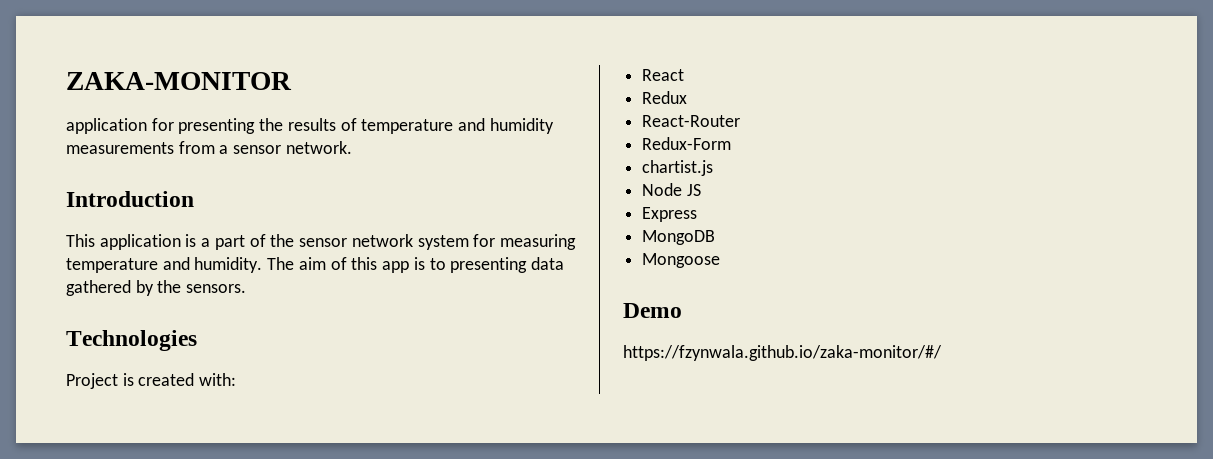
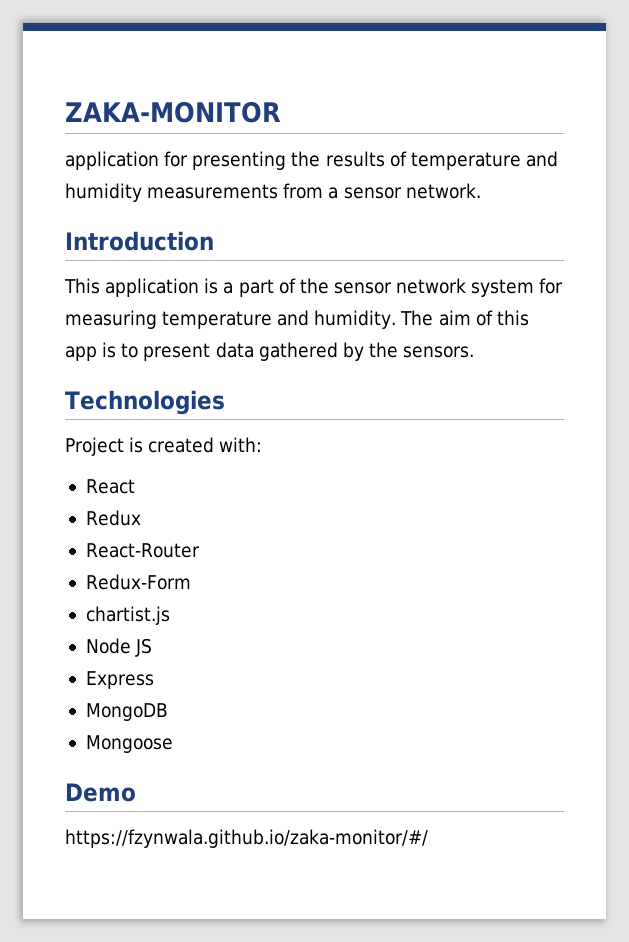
- The aim of this app is to presenting data gathered by the sensors.
+ The aim of this app is to present data gathered by the sensors.

